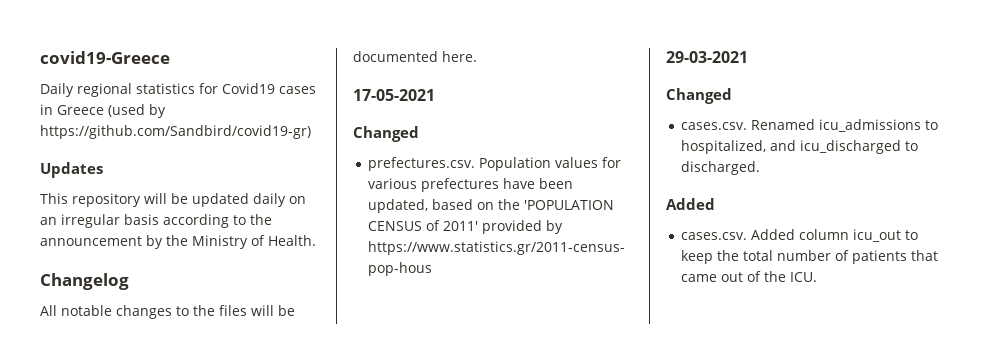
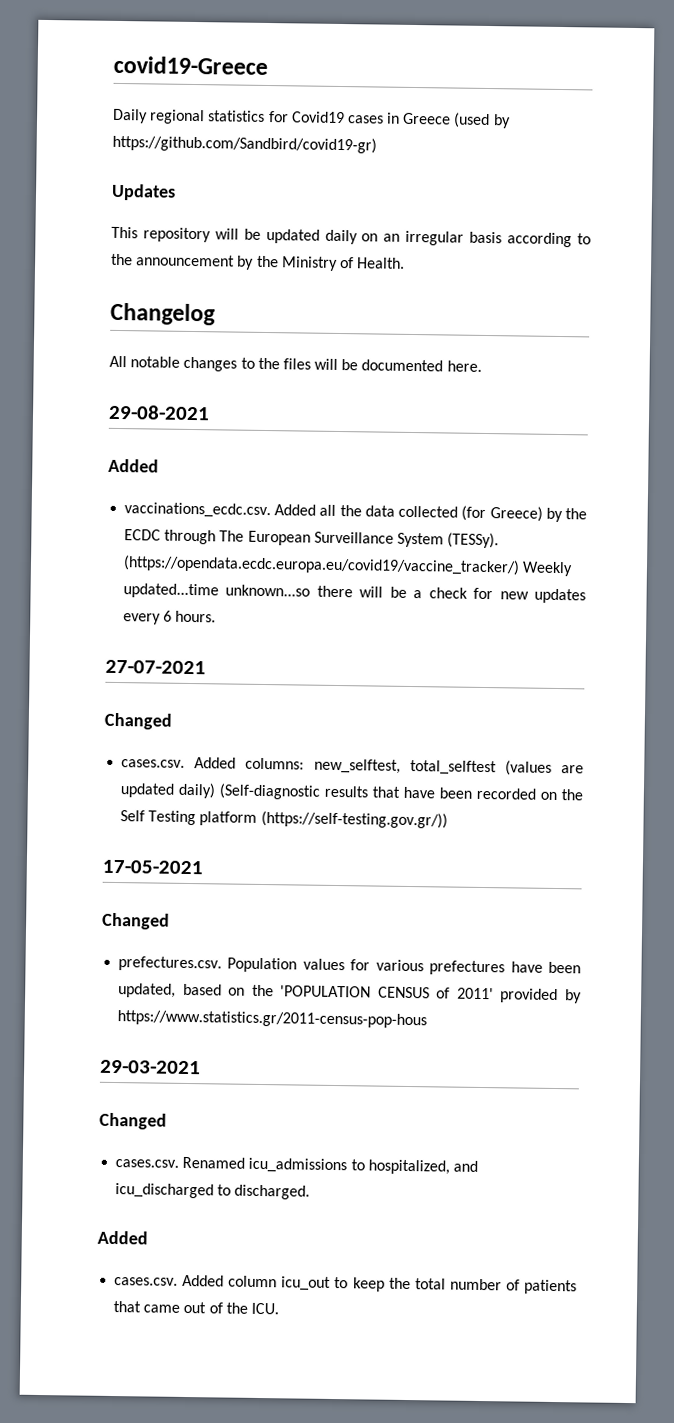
+ 29-08-2021
+ Added
+ vaccinations_ecdc.csv. Added all the data collected (for Greece) by the ECDC through The European Surveillance System (TESSy). (https://opendata.ecdc.europa.eu/covid19/vaccine_tracker/) Weekly updated...time unknown...so there will be a check for new updates every 6 hours.
+ 27-07-2021
+ Changed
+ cases.csv. Added columns: new_selftest, total_selftest (values are updated daily) (Self-diagnostic results that have been recorded on the Self Testing platform (https://self-testing.gov.gr/))

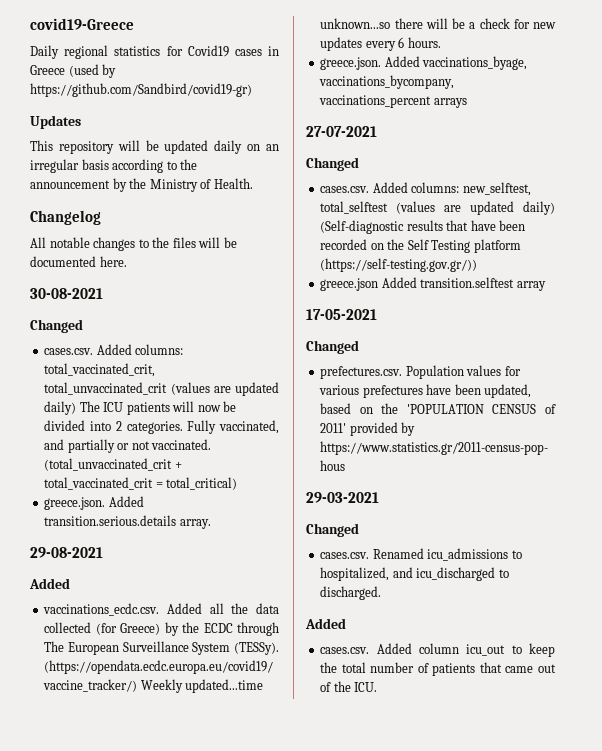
+ 30-08-2021
+ Changed
+ cases.csv. Added columns: total_vaccinated_crit, total_unvaccinated_crit (values are updated daily) The ICU patients will now be divided into 2 categories. Fully vaccinated, and partially or not vaccinated. (total_unvaccinated_crit + total_vaccinated_crit = total_critical)
+ greece.json. Added transition.serious.details array.
+ greece.json. Added vaccinations_byage, vaccinations_bycompany, vaccinations_percent arrays
+ greece.json Added transition.selftest array

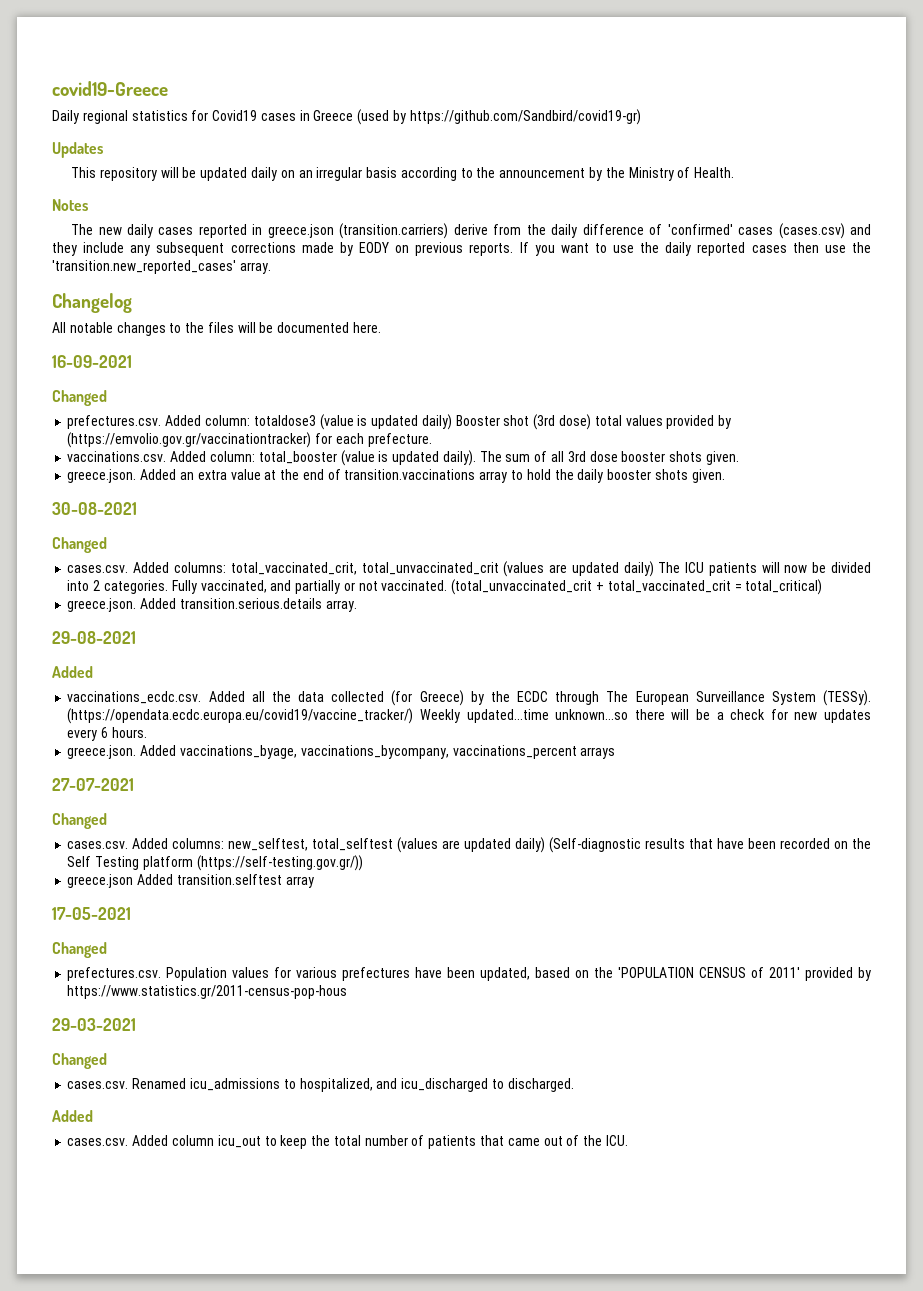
+ Notes
+ The new daily cases reported in greece.json (transition.carriers) derive from the daily difference of 'confirmed' cases (cases.csv) and they include any subsequent corrections made by EODY on previous reports. If you want to use the daily reported cases then use the 'transition.new_reported_cases' array.
+ 16-09-2021
+ Changed
+ prefectures.csv. Added column: totaldose3 (value is updated daily) Booster shot (3rd dose) total values provided by (https://emvolio.gov.gr/vaccinationtracker) for each prefecture.
+ vaccinations.csv. Added column: total_booster (value is updated daily). The sum of all 3rd dose booster shots given.
+ greece.json. Added an extra value at the end of transition.vaccinations array to hold the daily booster shots given.

